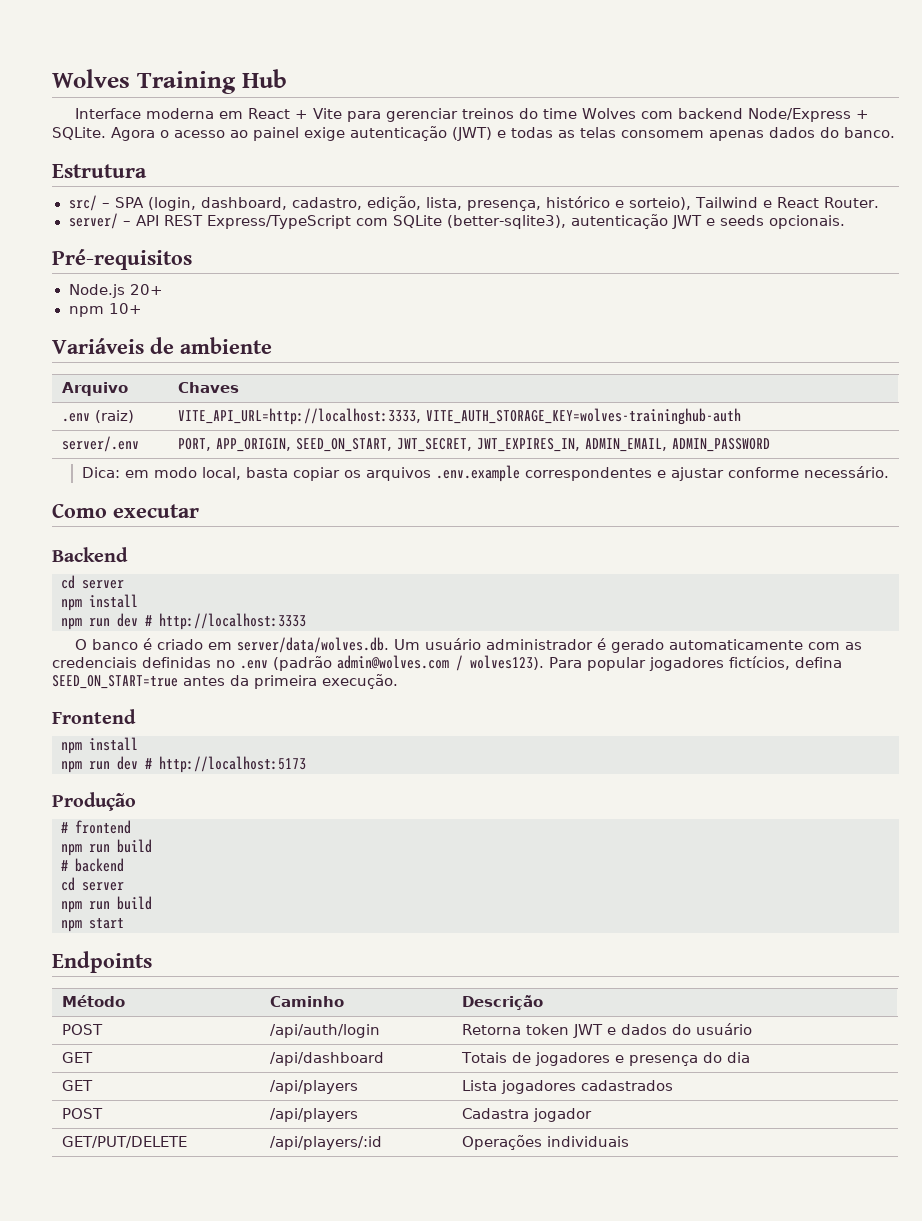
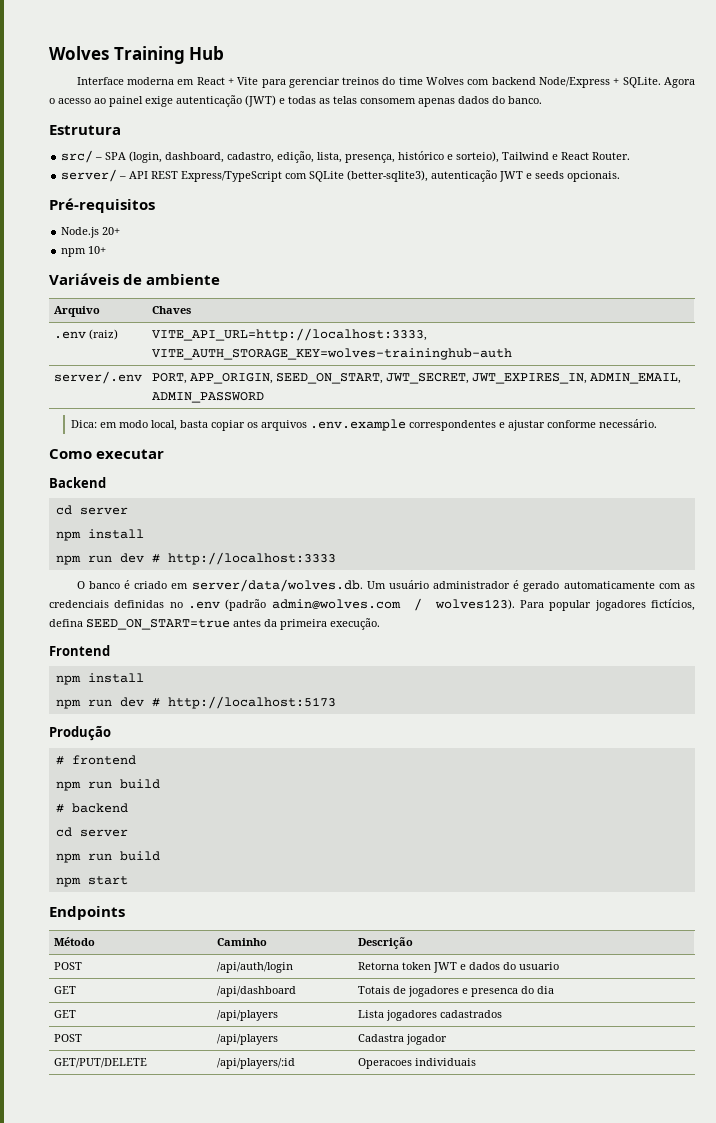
- POST | /api/auth/login | Retorna token JWT e dados do usuário
+ POST | /api/auth/login | Retorna token JWT e dados do usuario
- GET | /api/dashboard | Totais de jogadores e presença do dia
+ GET | /api/dashboard | Totais de jogadores e presenca do dia
- GET/PUT/DELETE | /api/players/:id | Operações individuais
+ GET/PUT/DELETE | /api/players/:id | Operacoes individuais

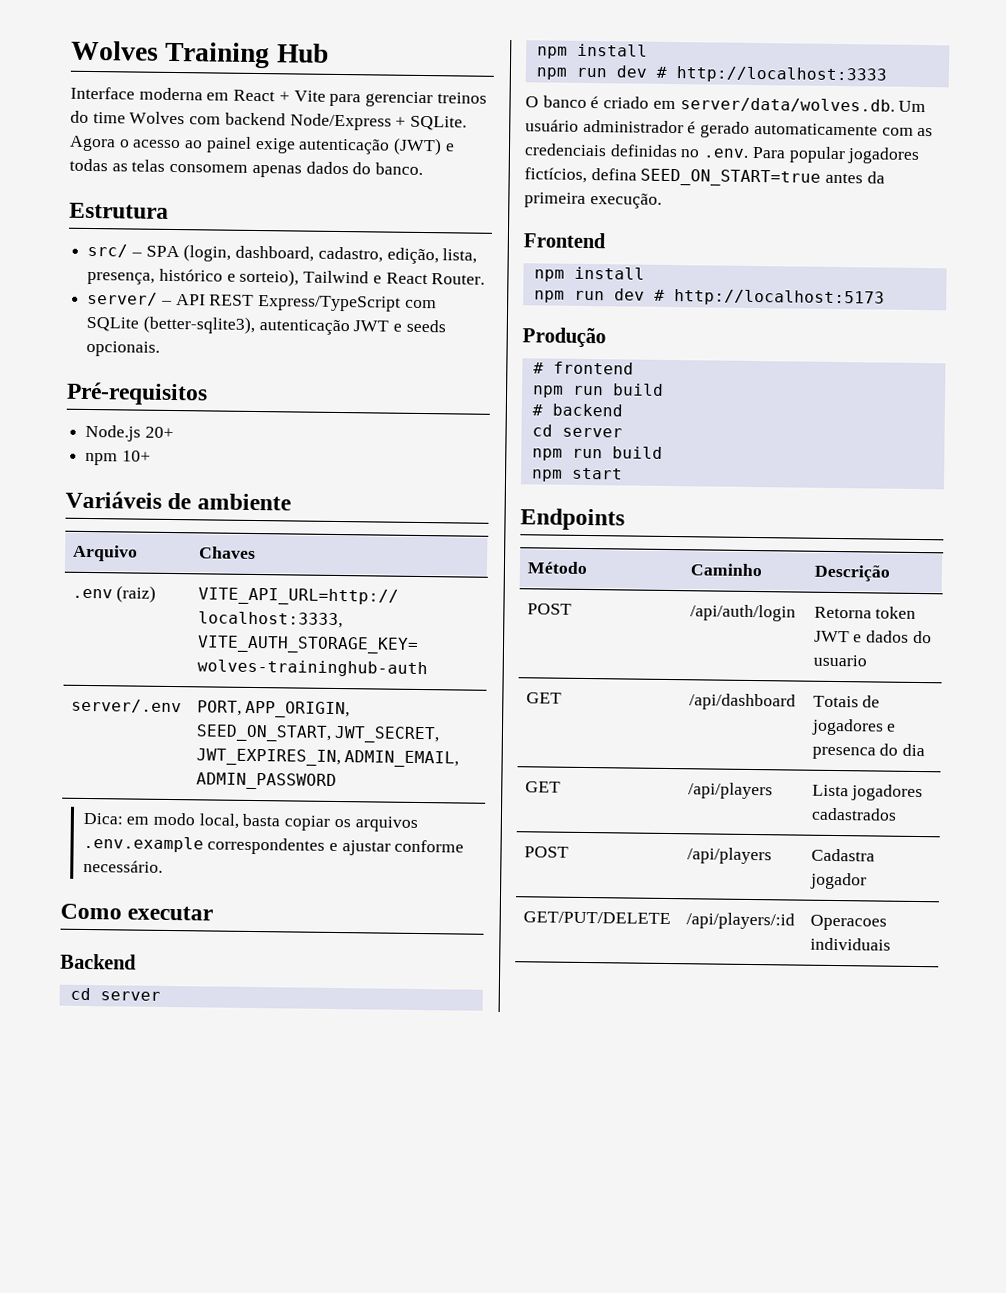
- O banco é criado em server/data/wolves.db. Um usuário administrador é gerado automaticamente com as credenciais definidas no .env (padrão admin@wolves.com / wolves123). Para popular jogadores fictícios, defina SEED_ON_START=true antes da primeira execução.
+ O banco é criado em server/data/wolves.db. Um usuário administrador é gerado automaticamente com as credenciais definidas no .env. Para popular jogadores fictícios, defina SEED_ON_START=true antes da primeira execução.

